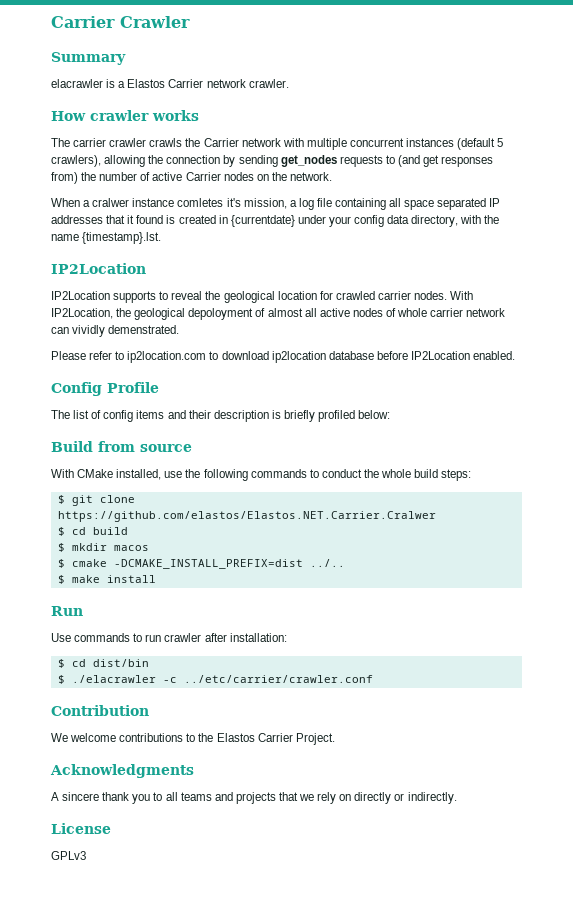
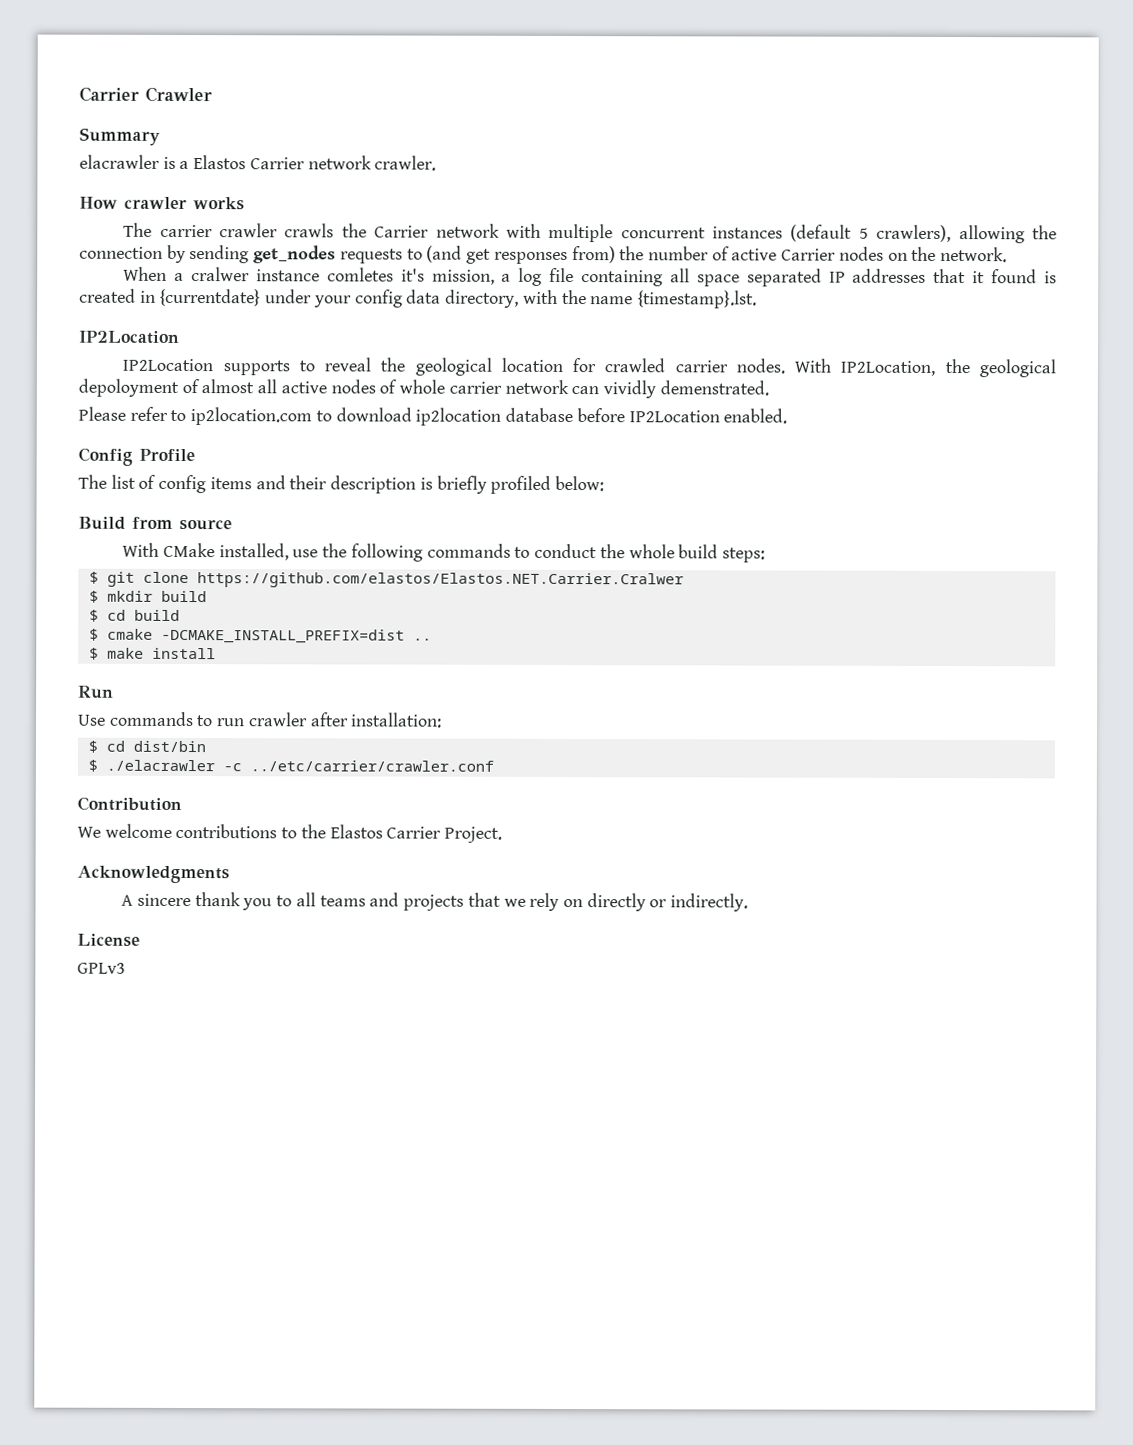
+ $ mkdir build
- $ mkdir macos
- $ cmake -DCMAKE_INSTALL_PREFIX=dist ../..
+ $ cmake -DCMAKE_INSTALL_PREFIX=dist ..

